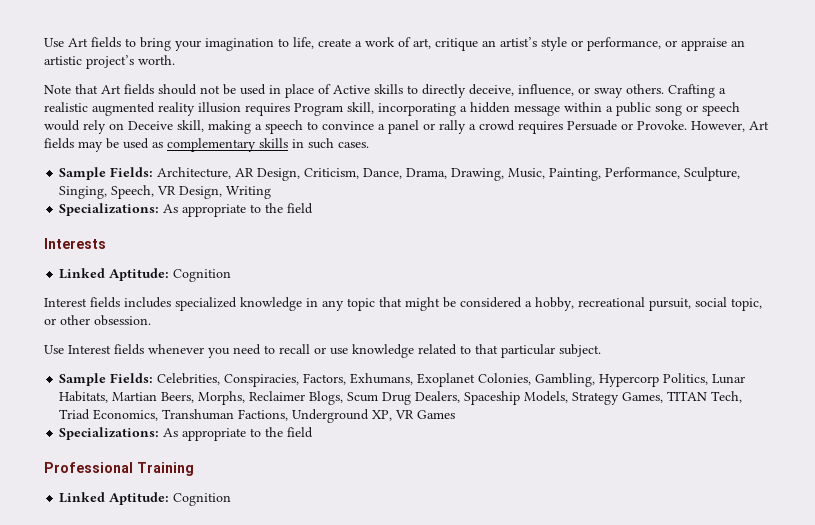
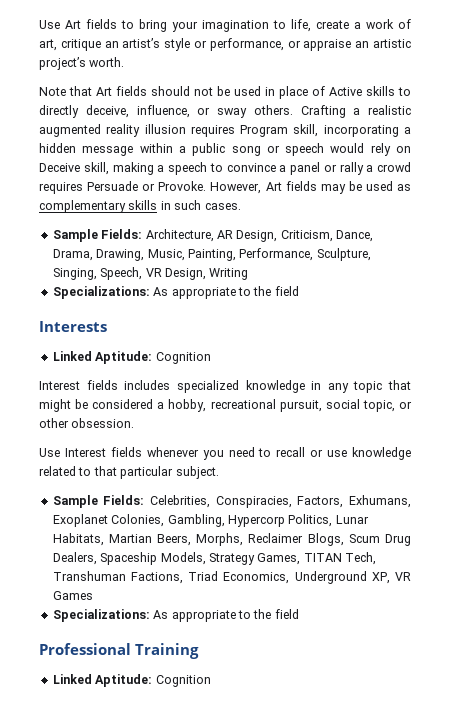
- Sample Fields: Celebrities, Conspiracies, Factors, Exhumans, Exoplanet Colonies, Gambling, Hypercorp Politics, Lunar Habitats, Martian Beers, Morphs, Reclaimer Blogs, Scum Drug Dealers, Spaceship Models, Strategy Games, TITAN Tech, Triad Economics, Transhuman Factions, Underground XP, VR Games
+ Sample Fields: Celebrities, Conspiracies, Factors, Exhumans, Exoplanet Colonies, Gambling, Hypercorp Politics, Lunar Habitats, Martian Beers, Morphs, Reclaimer Blogs, Scum Drug Dealers, Spaceship Models, Strategy Games, TITAN Tech, Transhuman Factions, Triad Economics, Underground XP, VR Games

